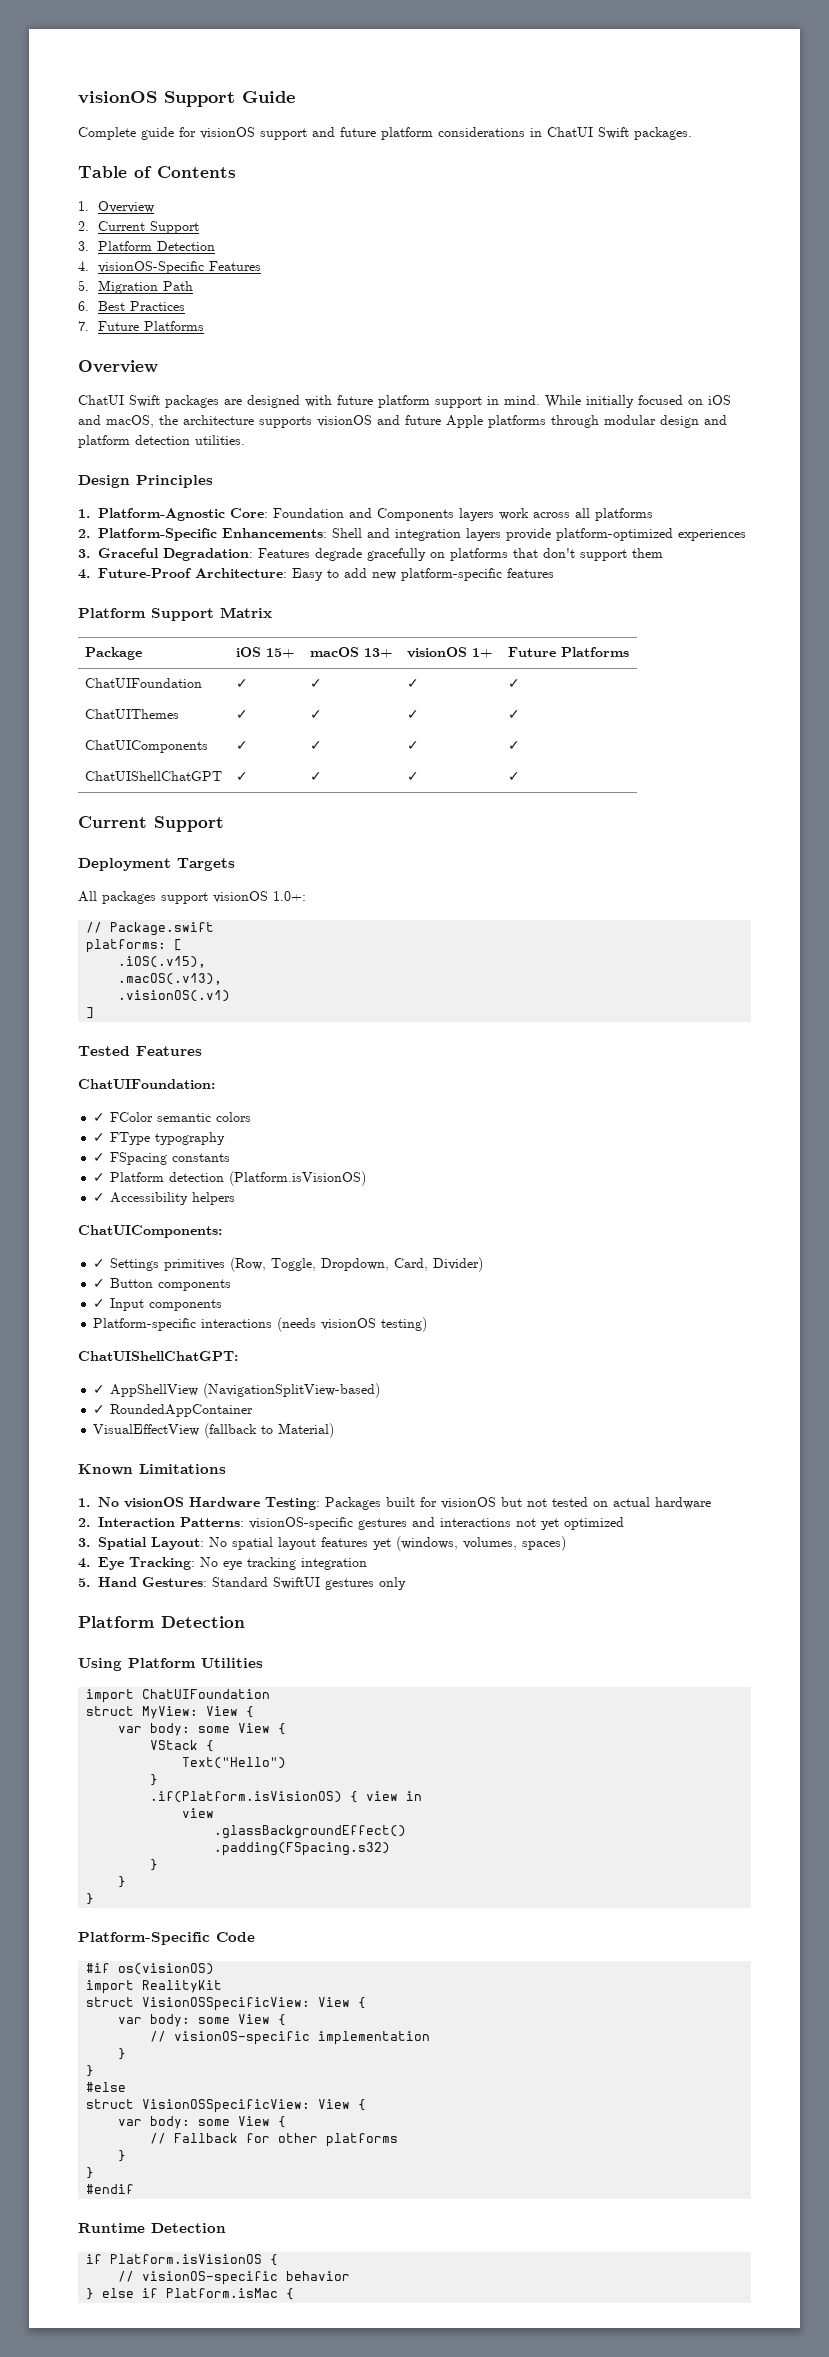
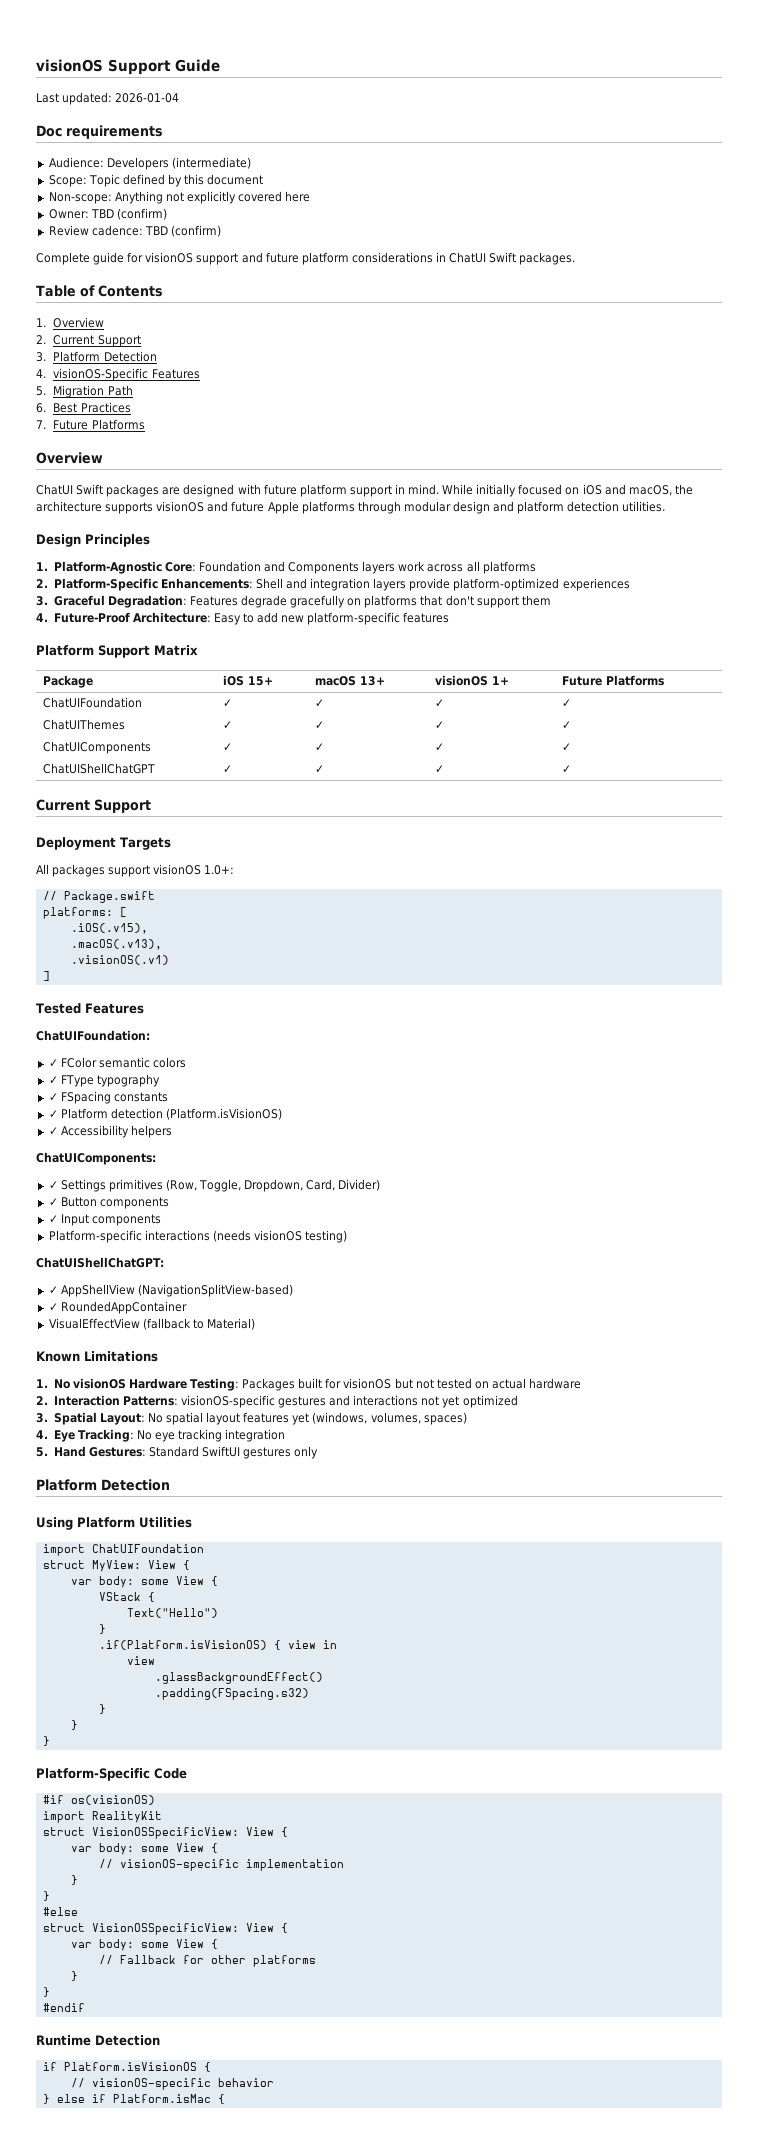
+ Last updated: 2026-01-04
+ Doc requirements
+ Audience: Developers (intermediate)
+ Scope: Topic defined by this document
+ Non-scope: Anything not explicitly covered here
+ Owner: TBD (confirm)
+ Review cadence: TBD (confirm)

